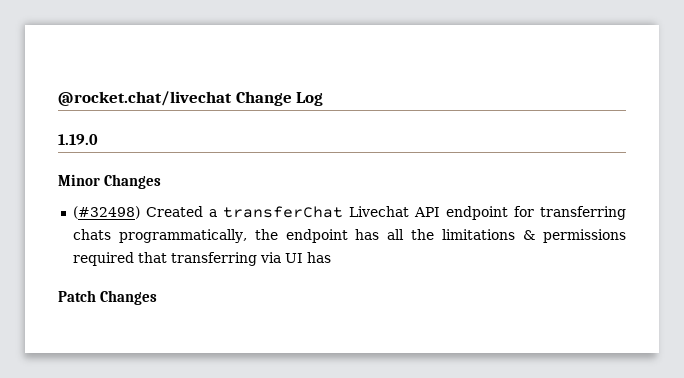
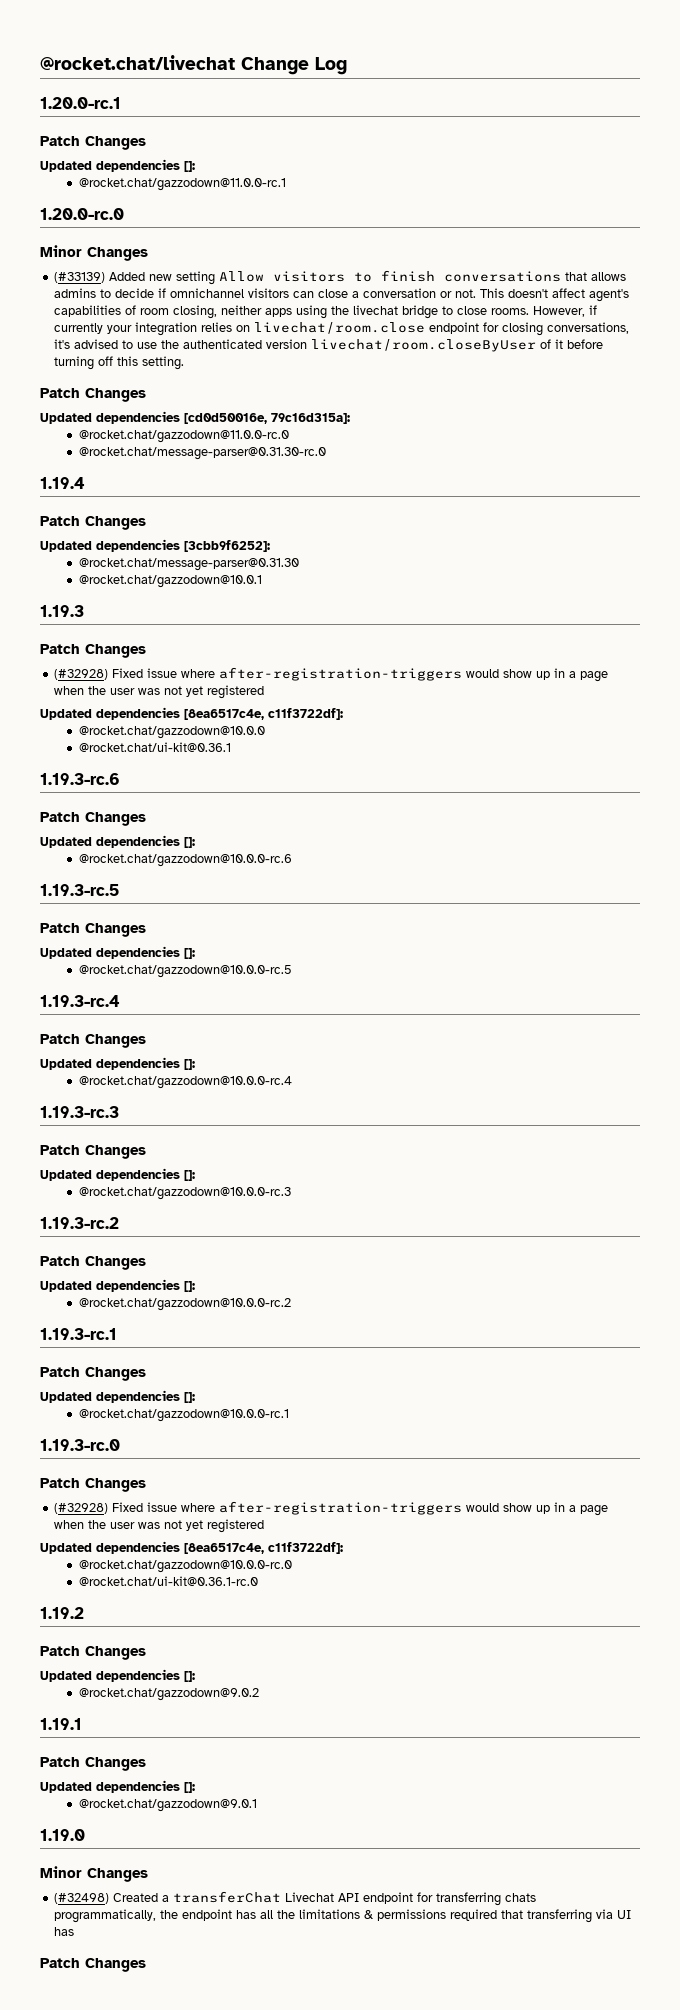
+ 1.20.0-rc.1
+ Patch Changes
+ Updated dependencies []:
+ @rocket.chat/gazzodown@11.0.0-rc.1
+ 1.20.0-rc.0
+ Minor Changes
+ (#33139) Added new setting Allow visitors to finish conversations that allows admins to decide if omnichannel visitors can close a conversation or not. This doesn't affect agent's capabilities of room closing, neither apps using the livechat bridge to close rooms. However, if currently your integration relies on livechat/room.close endpoint for closing conversations, it's advised to use the authenticated version livechat/room.closeByUser of it before turning off this setting.
+ Patch Changes
+ Updated dependencies [cd0d50016e, 79c16d315a]:
+ @rocket.chat/gazzodown@11.0.0-rc.0
+ @rocket.chat/message-parser@0.31.30-rc.0
+ 1.19.4
+ Patch Changes
+ Updated dependencies [3cbb9f6252]:
+ @rocket.chat/message-parser@0.31.30
+ @rocket.chat/gazzodown@10.0.1
+ 1.19.3
+ Patch Changes
+ (#32928) Fixed issue where after-registration-triggers would show up in a page when the user was not yet registered
+ Updated dependencies [8ea6517c4e, c11f3722df]:
+ @rocket.chat/gazzodown@10.0.0
+ @rocket.chat/ui-kit@0.36.1
+ 1.19.3-rc.6
+ Patch Changes
+ Updated dependencies []:
+ @rocket.chat/gazzodown@10.0.0-rc.6
+ 1.19.3-rc.5
+ Patch Changes
+ Updated dependencies []:
+ @rocket.chat/gazzodown@10.0.0-rc.5
+ 1.19.3-rc.4
+ Patch Changes
+ Updated dependencies []:
+ @rocket.chat/gazzodown@10.0.0-rc.4
+ 1.19.3-rc.3
+ Patch Changes
+ Updated dependencies []:
+ @rocket.chat/gazzodown@10.0.0-rc.3
+ 1.19.3-rc.2
+ Patch Changes
+ Updated dependencies []:
+ @rocket.chat/gazzodown@10.0.0-rc.2
+ 1.19.3-rc.1
+ Patch Changes
+ Updated dependencies []:
+ @rocket.chat/gazzodown@10.0.0-rc.1
+ 1.19.3-rc.0
+ Patch Changes
+ (#32928) Fixed issue where after-registration-triggers would show up in a page when the user was not yet registered
+ Updated dependencies [8ea6517c4e, c11f3722df]:
+ @rocket.chat/gazzodown@10.0.0-rc.0
+ @rocket.chat/ui-kit@0.36.1-rc.0
+ 1.19.2
+ Patch Changes
+ Updated dependencies []:
+ @rocket.chat/gazzodown@9.0.2
+ 1.19.1
+ Patch Changes
+ Updated dependencies []:
+ @rocket.chat/gazzodown@9.0.1

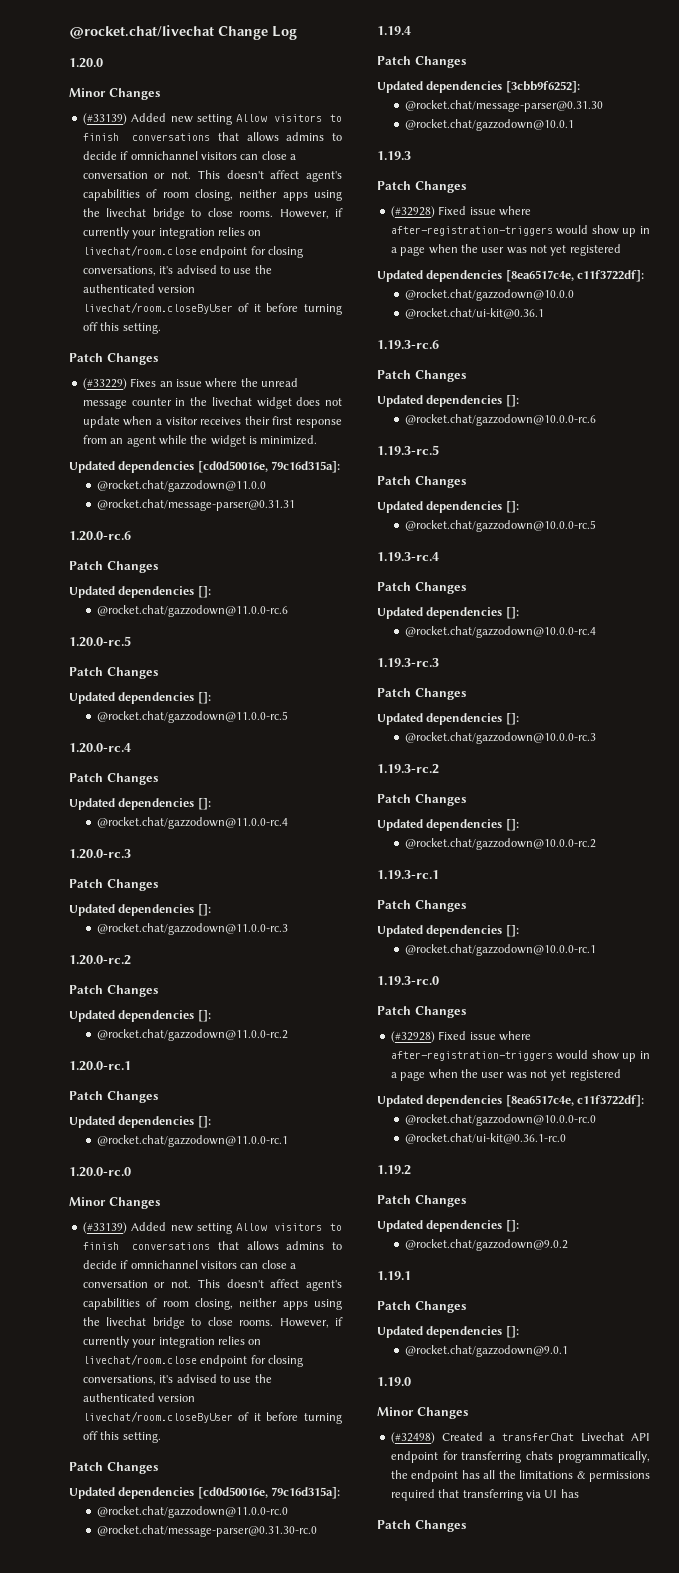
+ 1.20.0
+ Minor Changes
+ (#33139) Added new setting Allow visitors to finish conversations that allows admins to decide if omnichannel visitors can close a conversation or not. This doesn't affect agent's capabilities of room closing, neither apps using the livechat bridge to close rooms. However, if currently your integration relies on livechat/room.close endpoint for closing conversations, it's advised to use the authenticated version livechat/room.closeByUser of it before turning off this setting.
+ Patch Changes
+ (#33229) Fixes an issue where the unread message counter in the livechat widget does not update when a visitor receives their first response from an agent while the widget is minimized.
+ Updated dependencies [cd0d50016e, 79c16d315a]:
+ @rocket.chat/gazzodown@11.0.0
+ @rocket.chat/message-parser@0.31.31
+ 1.20.0-rc.6
+ Patch Changes
+ Updated dependencies []:
+ @rocket.chat/gazzodown@11.0.0-rc.6
+ 1.20.0-rc.5
+ Patch Changes
+ Updated dependencies []:
+ @rocket.chat/gazzodown@11.0.0-rc.5
+ 1.20.0-rc.4
+ Patch Changes
+ Updated dependencies []:
+ @rocket.chat/gazzodown@11.0.0-rc.4
+ 1.20.0-rc.3
+ Patch Changes
+ Updated dependencies []:
+ @rocket.chat/gazzodown@11.0.0-rc.3
+ 1.20.0-rc.2
+ Patch Changes
+ Updated dependencies []:
+ @rocket.chat/gazzodown@11.0.0-rc.2

